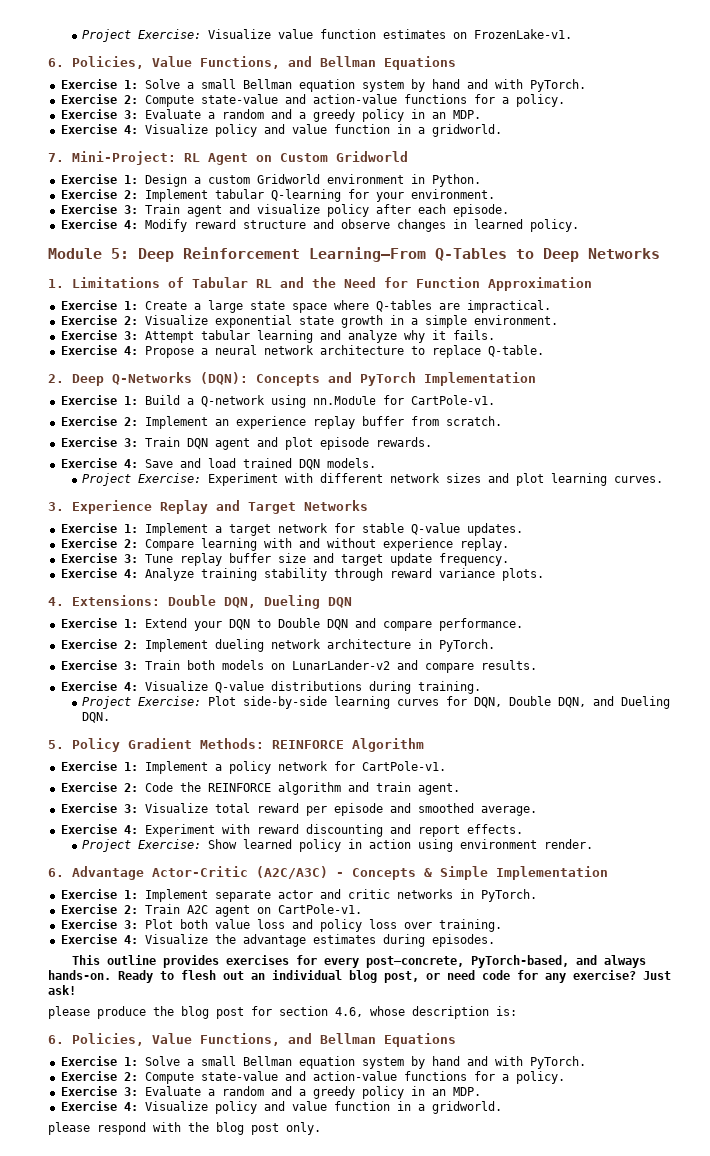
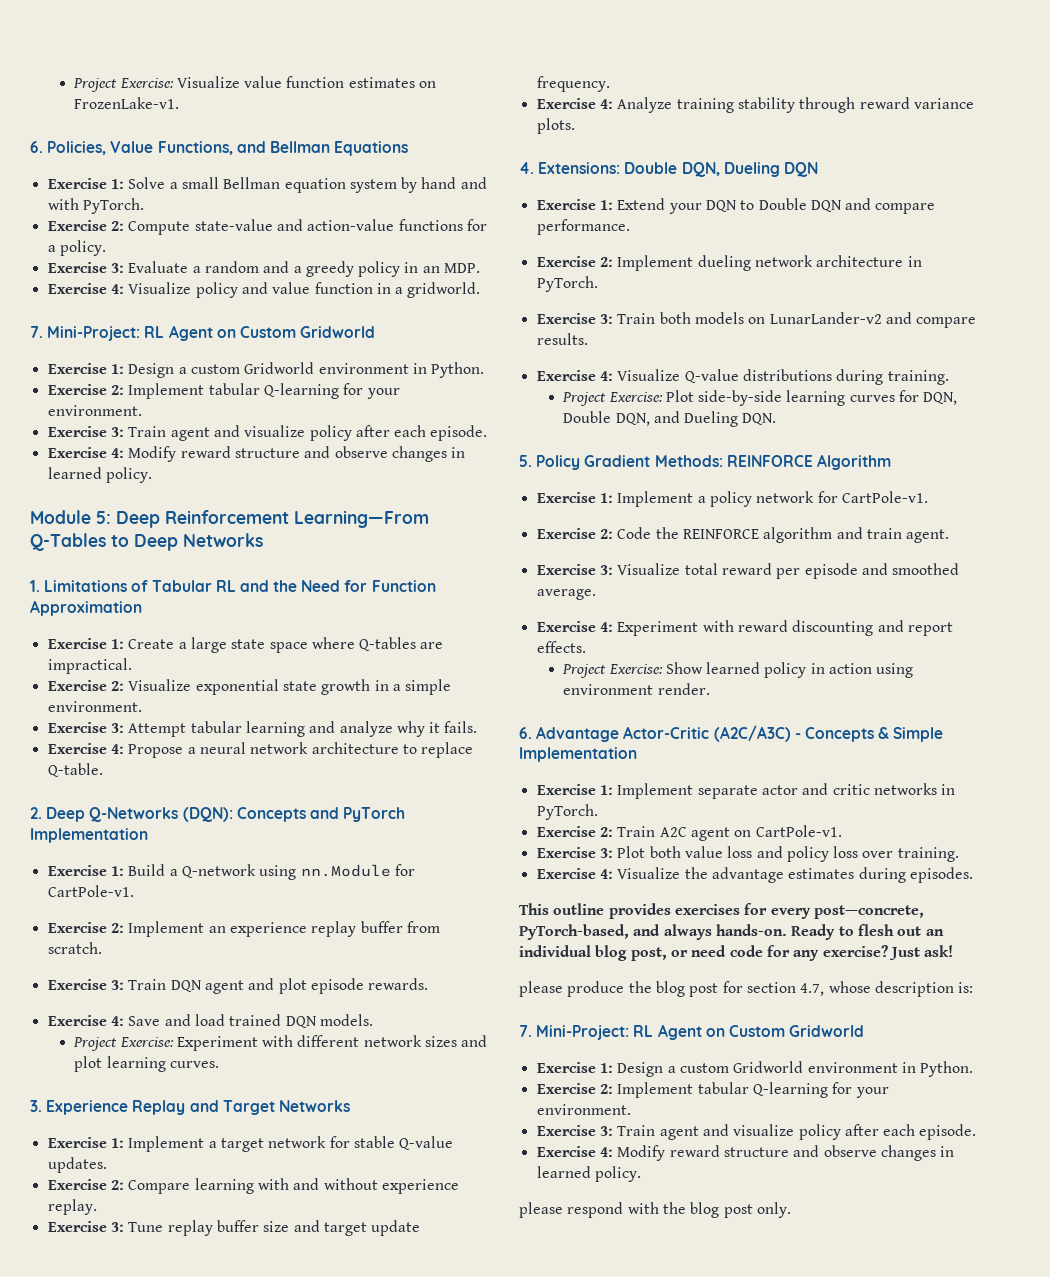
- please produce the blog post for section 4.6, whose description is:
- 6. Policies, Value Functions, and Bellman Equations
- Exercise 1: Solve a small Bellman equation system by hand and with PyTorch.
- Exercise 2: Compute state-value and action-value functions for a policy.
- Exercise 3: Evaluate a random and a greedy policy in an MDP.
- Exercise 4: Visualize policy and value function in a gridworld.
+ please produce the blog post for section 4.7, whose description is:
+ 7. Mini-Project: RL Agent on Custom Gridworld
+ Exercise 1: Design a custom Gridworld environment in Python.
+ Exercise 2: Implement tabular Q-learning for your environment.
+ Exercise 3: Train agent and visualize policy after each episode.
+ Exercise 4: Modify reward structure and observe changes in learned policy.

